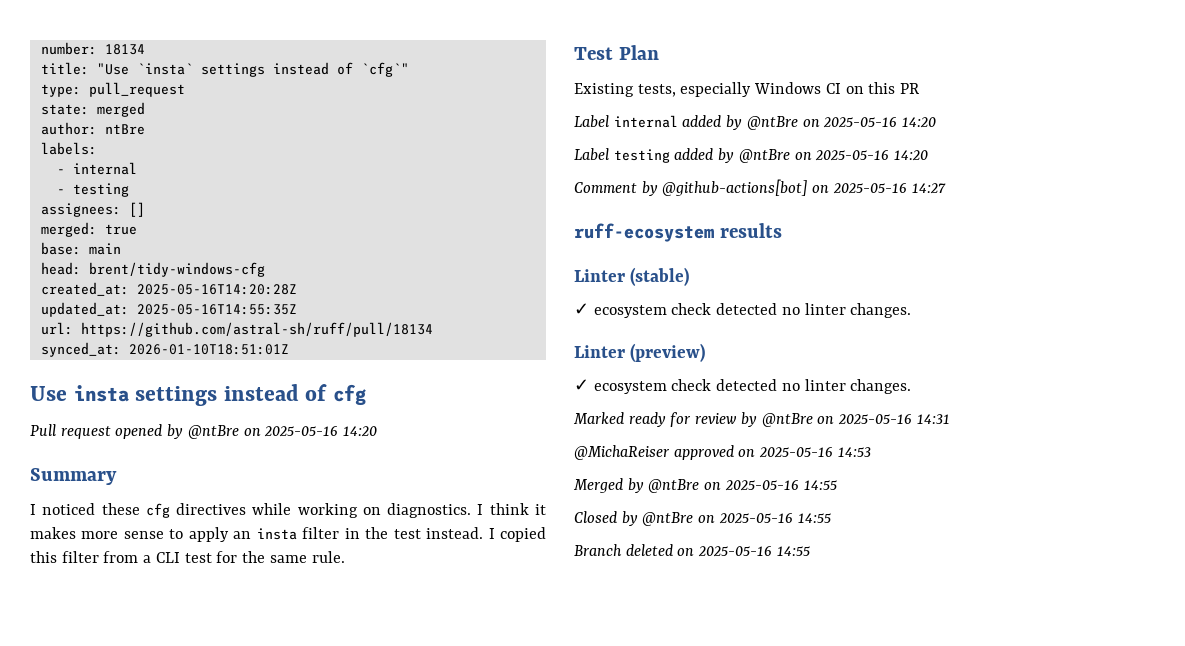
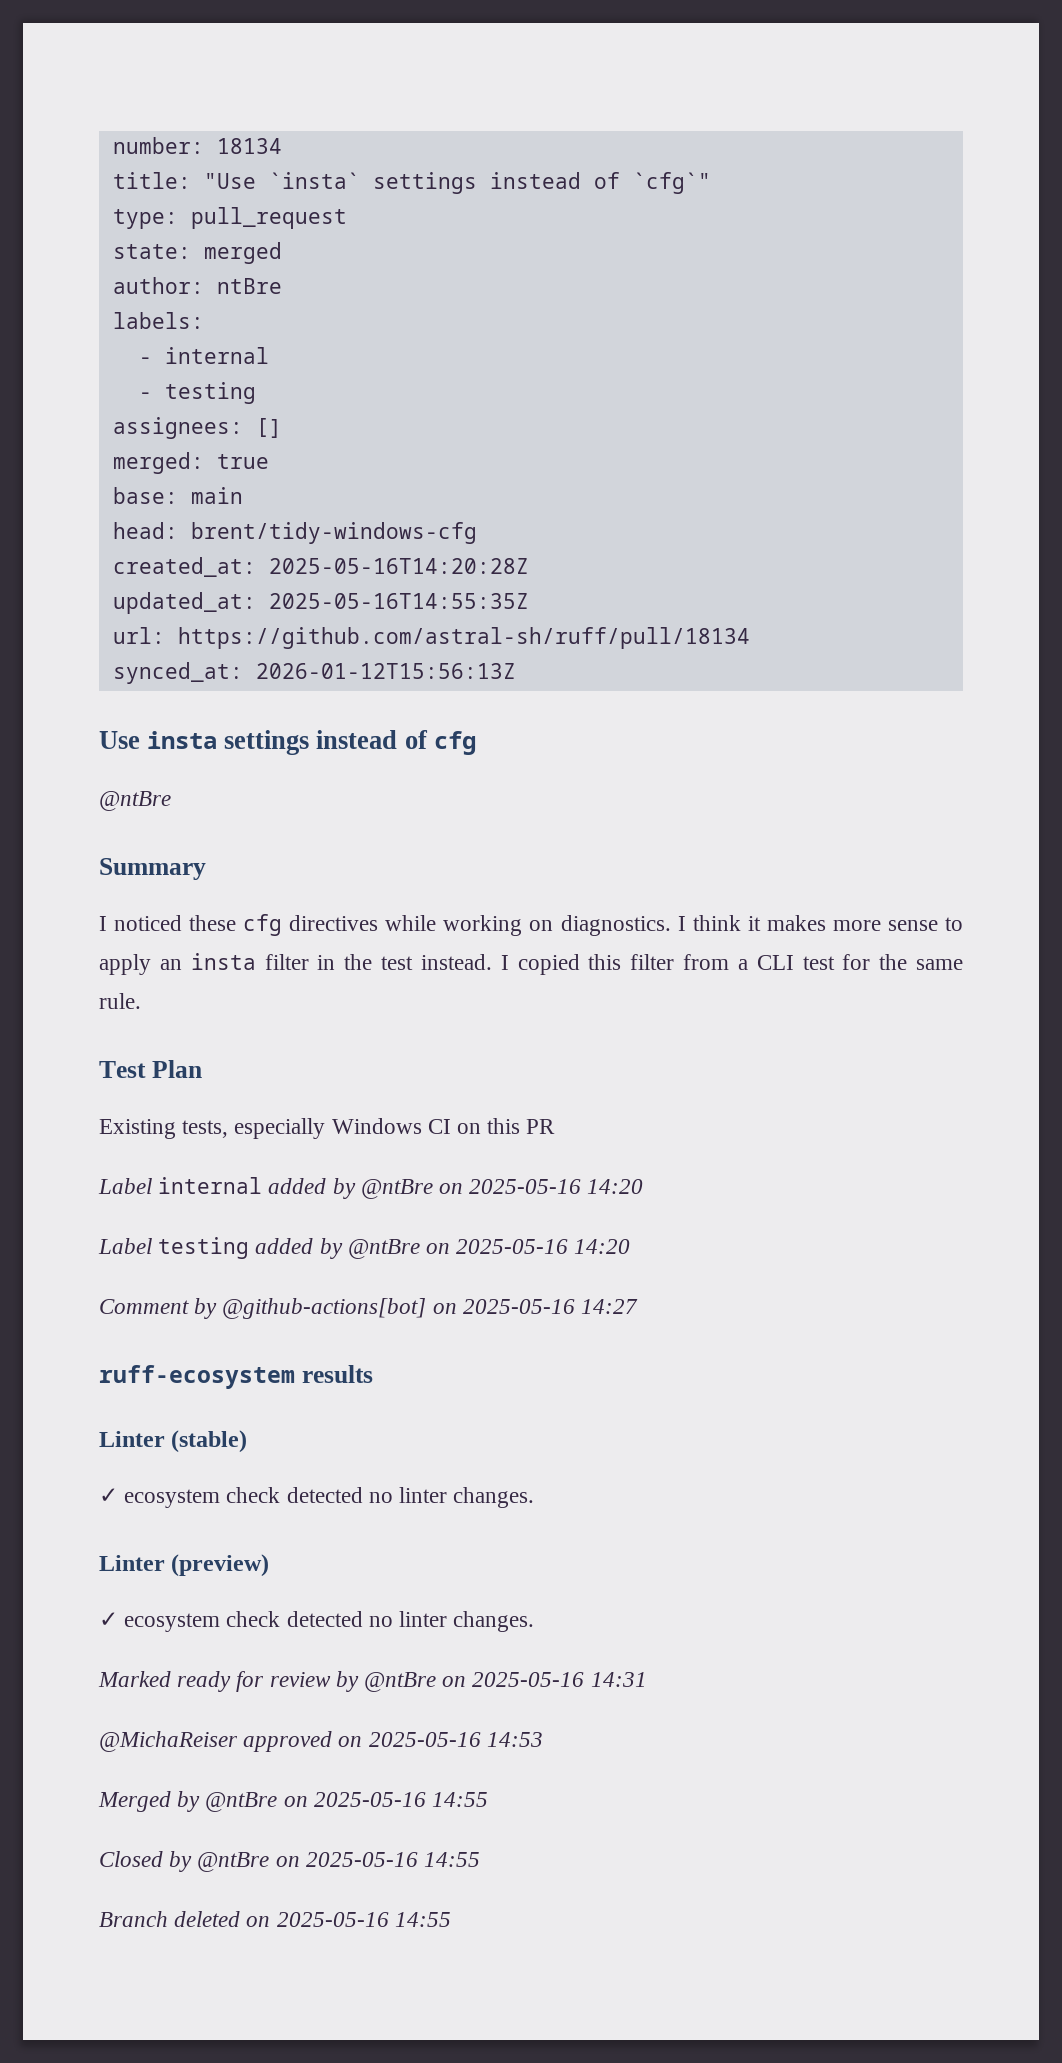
- synced_at: 2026-01-10T18:51:01Z
+ synced_at: 2026-01-12T15:56:13Z
  Use insta settings instead of cfg
- Pull request opened by @ntBre on 2025-05-16 14:20
+ @ntBre

